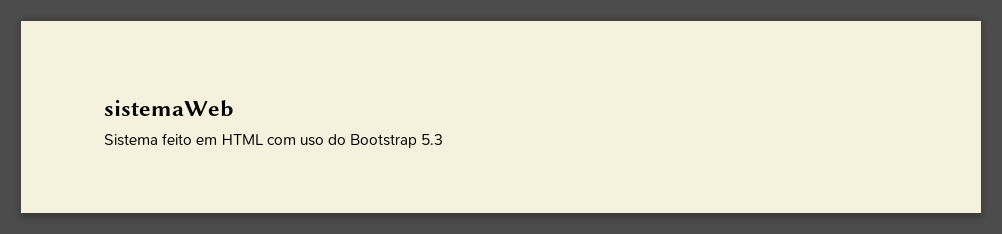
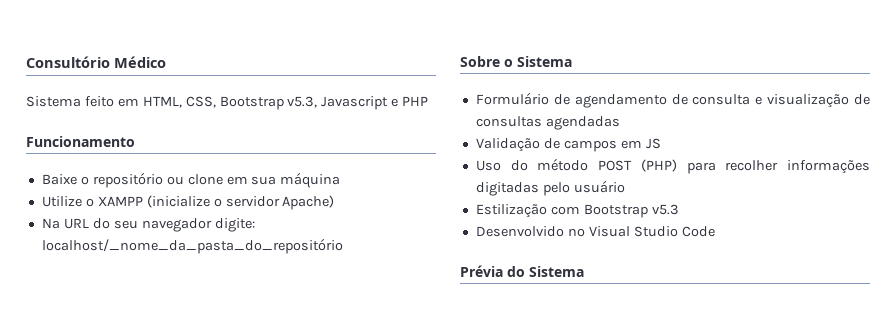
- sistemaWeb
+ Consultório Médico
- Sistema feito em HTML com uso do Bootstrap 5.3
+ Sistema feito em HTML, CSS, Bootstrap v5.3, Javascript e PHP
+ Funcionamento
+ Baixe o repositório ou clone em sua máquina
+ Utilize o XAMPP (inicialize o servidor Apache)
+ Na URL do seu navegador digite: localhost/_nome_da_pasta_do_repositório
+ Sobre o Sistema
+ Formulário de agendamento de consulta e visualização de consultas agendadas
+ Validação de campos em JS
+ Uso do método POST (PHP) para recolher informações digitadas pelo usuário
+ Estilização com Bootstrap v5.3
+ Desenvolvido no Visual Studio Code
+ Prévia do Sistema

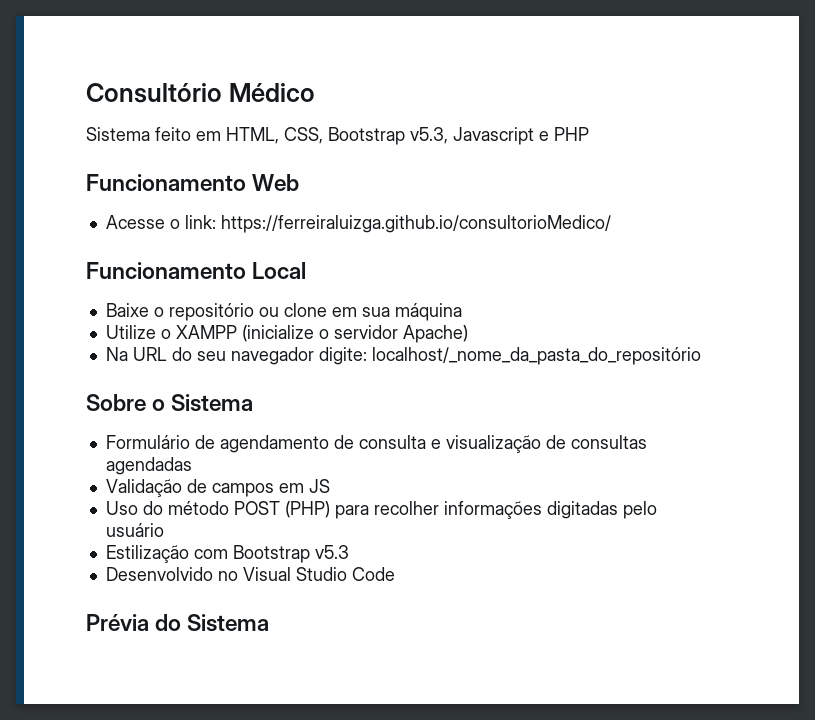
- Funcionamento
+ Funcionamento Web
+ Acesse o link: https://ferreiraluizga.github.io/consultorioMedico/
+ Funcionamento Local

